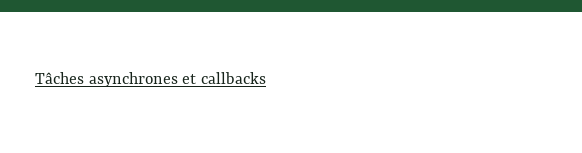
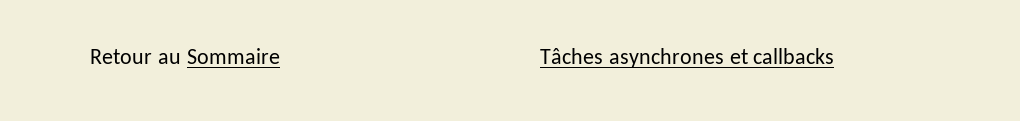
+ Retour au Sommaire

